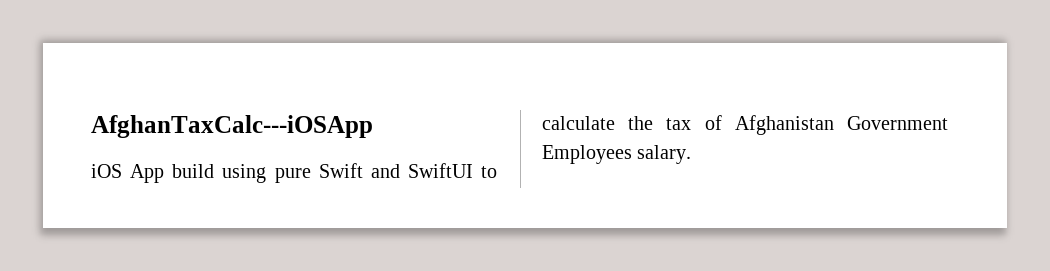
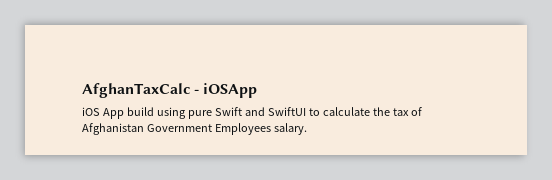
- AfghanTaxCalc---iOSApp
+ AfghanTaxCalc - iOSApp

